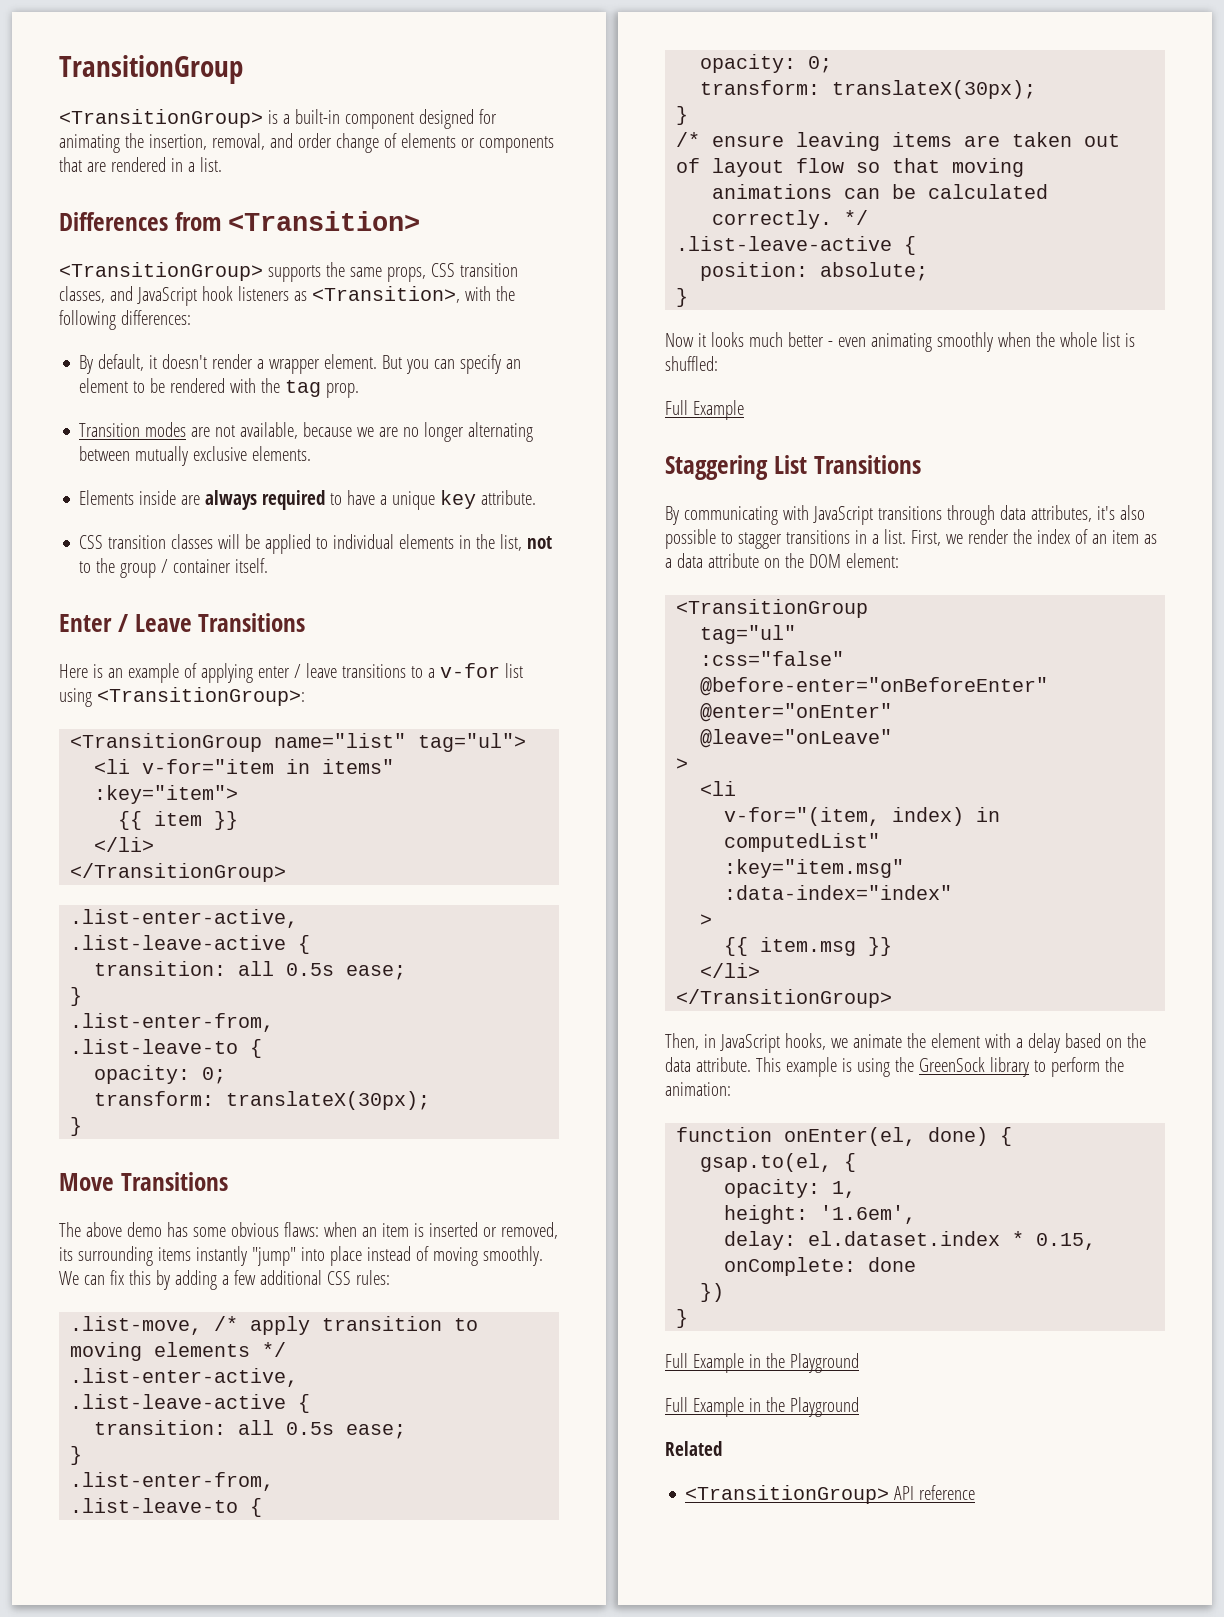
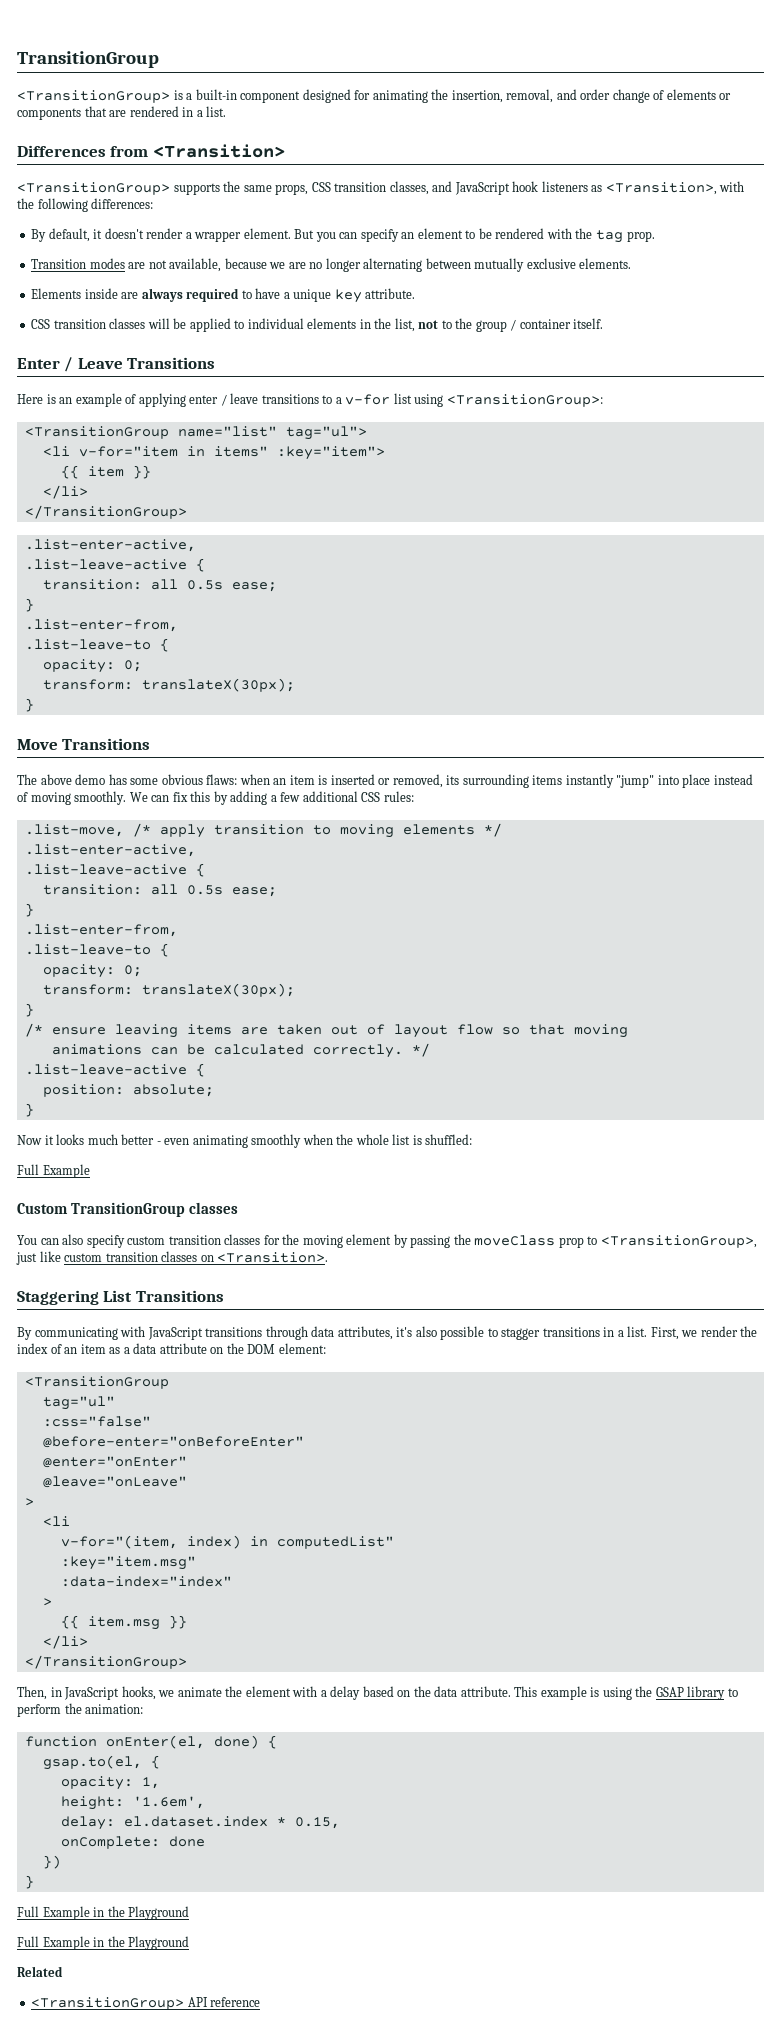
+ Custom TransitionGroup classes
+ You can also specify custom transition classes for the moving element by passing the moveClass prop to <TransitionGroup>, just like custom transition classes on <Transition>.
- This example is using the GreenSock library to perform the animation:
+ This example is using the GSAP library to perform the animation:

